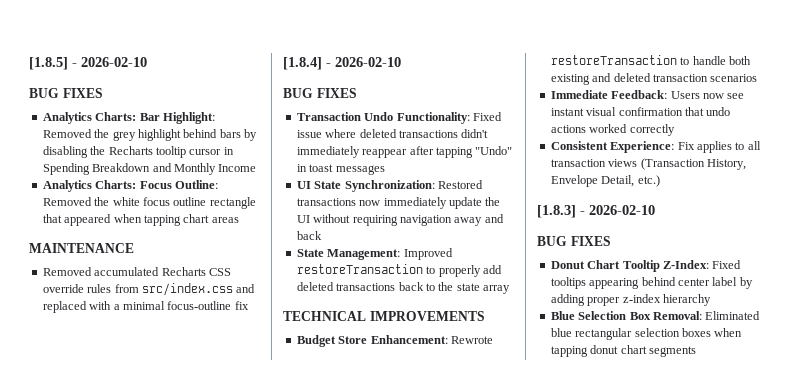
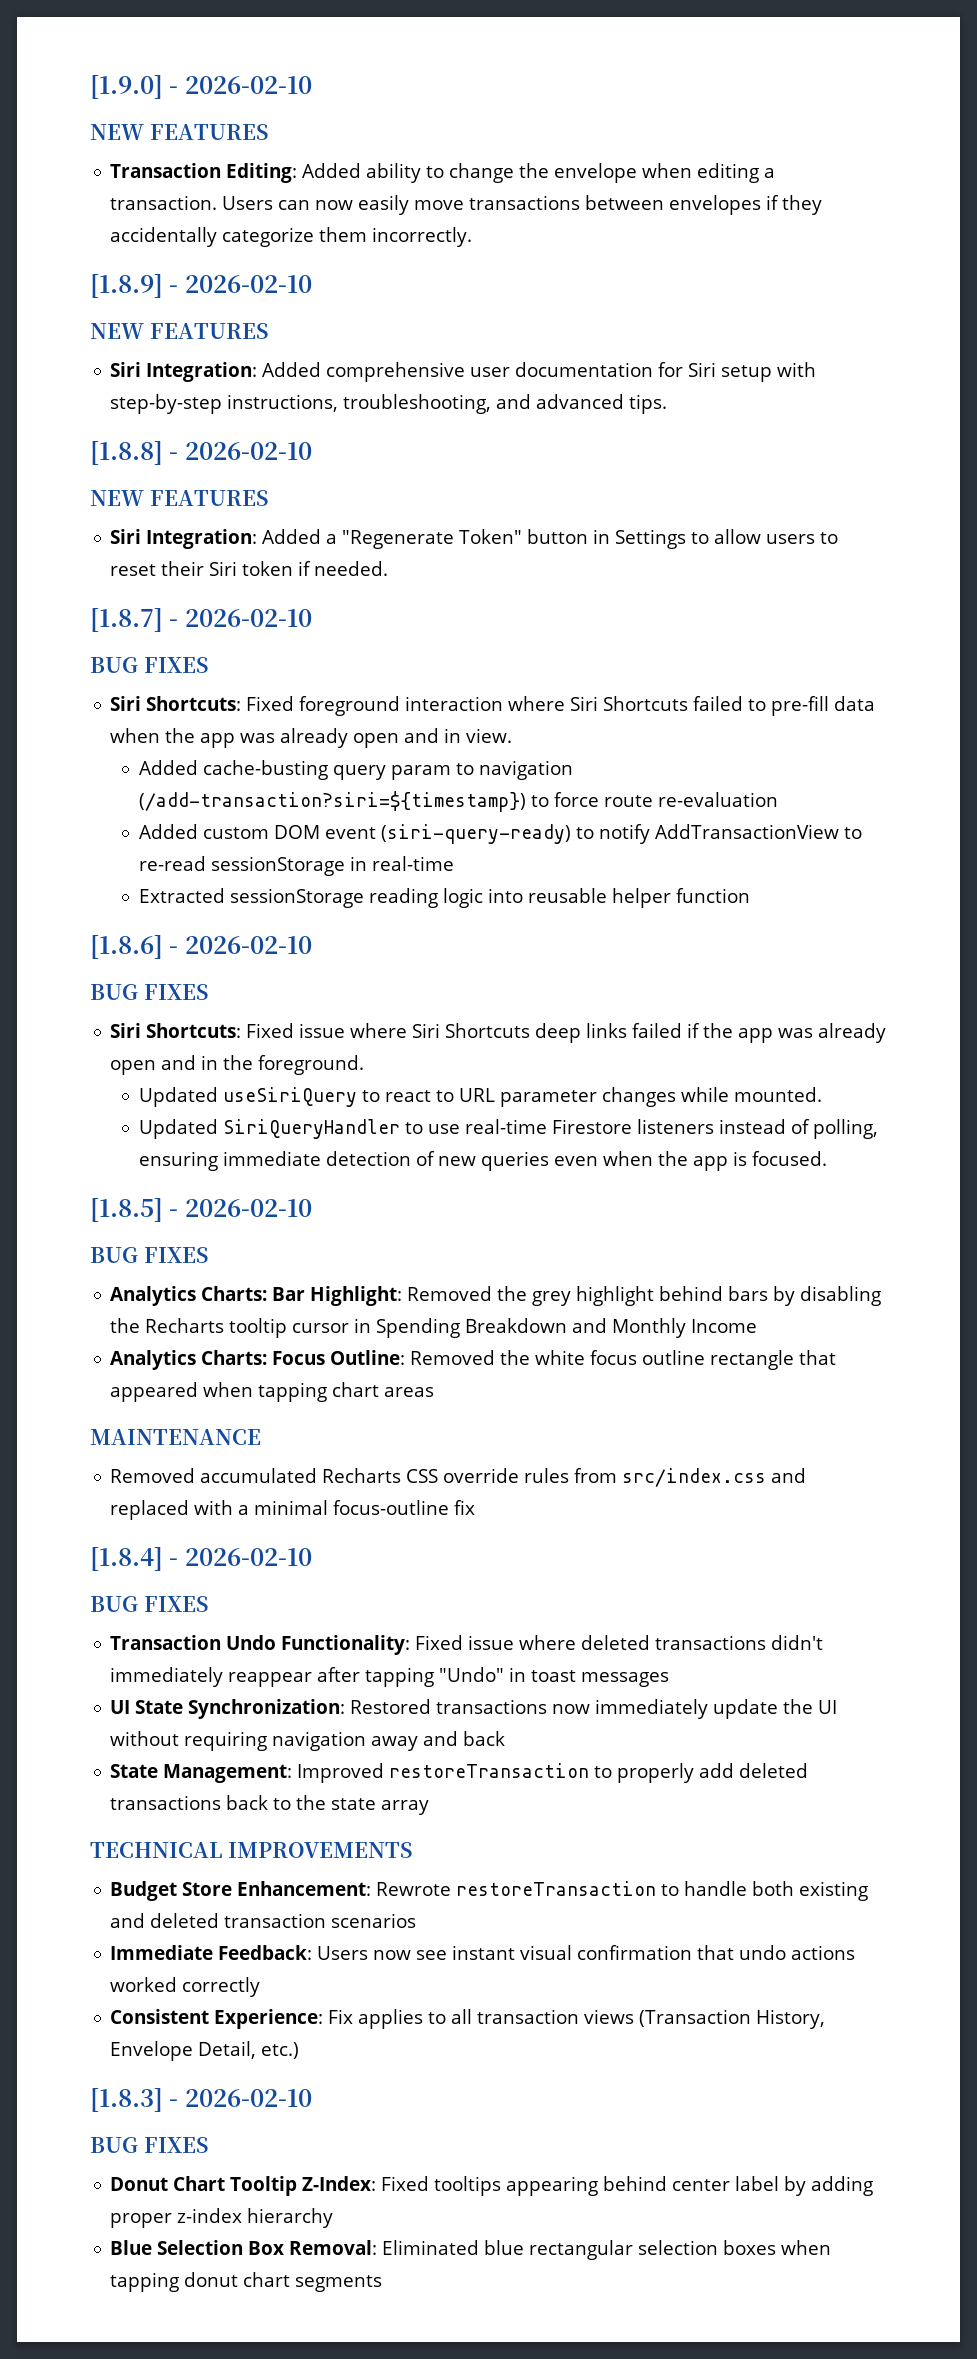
+ [1.9.0] - 2026-02-10
+ NEW FEATURES
+ Transaction Editing: Added ability to change the envelope when editing a transaction. Users can now easily move transactions between envelopes if they accidentally categorize them incorrectly.
+ [1.8.9] - 2026-02-10
+ NEW FEATURES
+ Siri Integration: Added comprehensive user documentation for Siri setup with step-by-step instructions, troubleshooting, and advanced tips.
+ [1.8.8] - 2026-02-10
+ NEW FEATURES
+ Siri Integration: Added a "Regenerate Token" button in Settings to allow users to reset their Siri token if needed.
+ [1.8.7] - 2026-02-10
+ BUG FIXES
+ Siri Shortcuts: Fixed foreground interaction where Siri Shortcuts failed to pre-fill data when the app was already open and in view.
+ Added cache-busting query param to navigation (/add-transaction?siri=${timestamp}) to force route re-evaluation
+ Added custom DOM event (siri-query-ready) to notify AddTransactionView to re-read sessionStorage in real-time
+ Extracted sessionStorage reading logic into reusable helper function
+ [1.8.6] - 2026-02-10
+ BUG FIXES
+ Siri Shortcuts: Fixed issue where Siri Shortcuts deep links failed if the app was already open and in the foreground.
+ Updated useSiriQuery to react to URL parameter changes while mounted.
+ Updated SiriQueryHandler to use real-time Firestore listeners instead of polling, ensuring immediate detection of new queries even when the app is focused.

